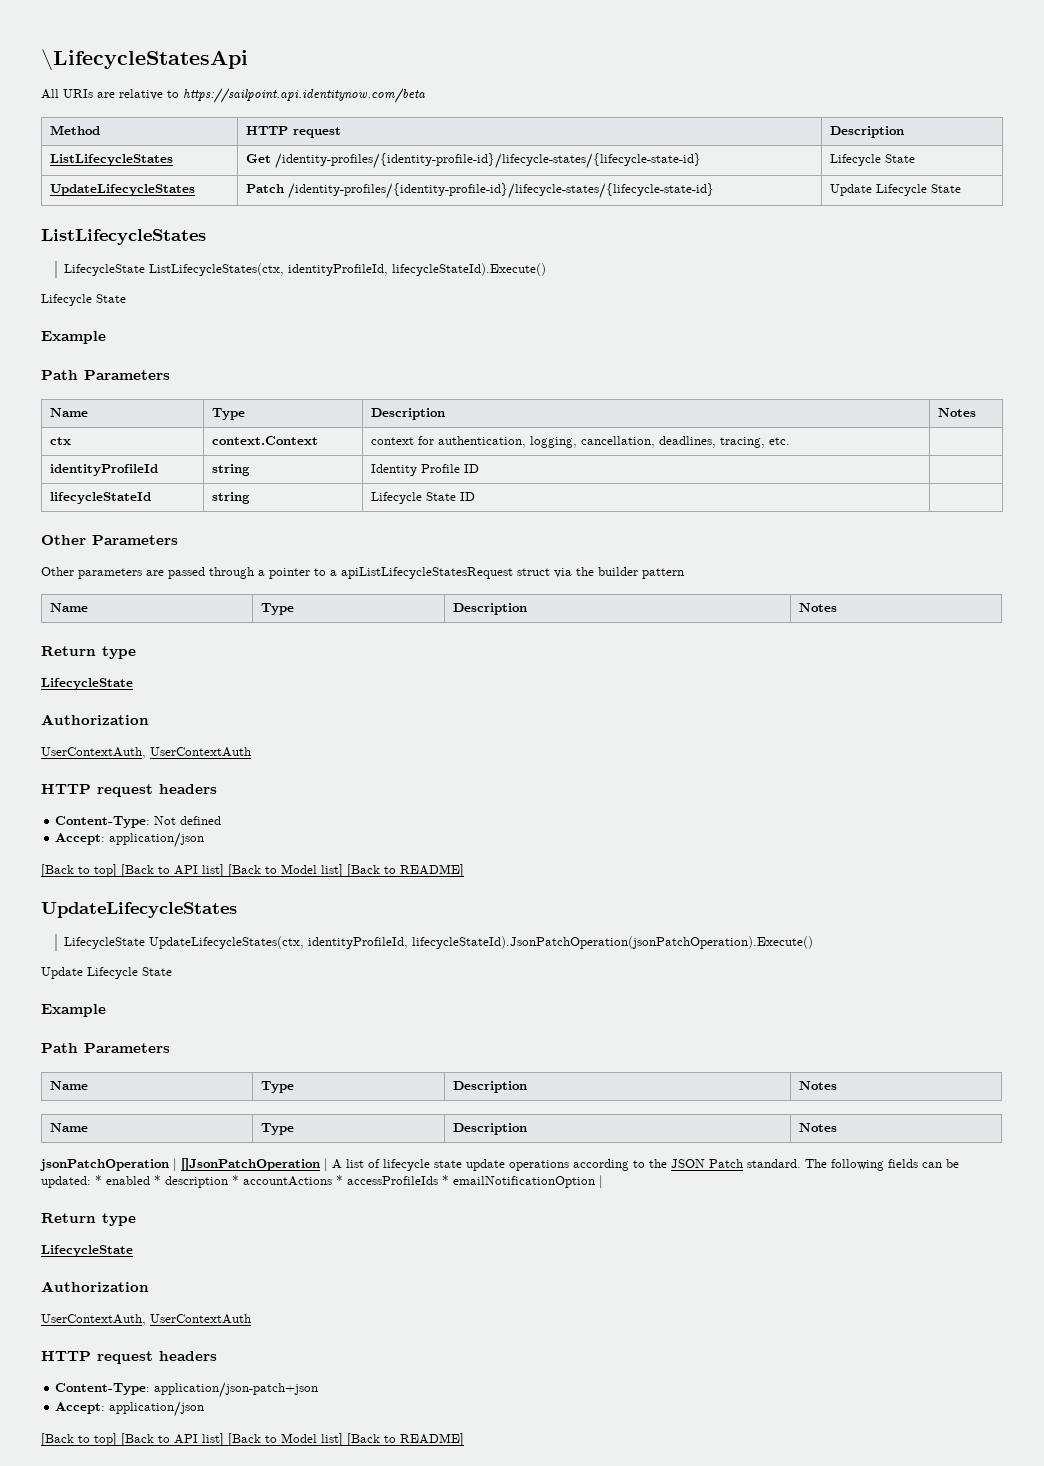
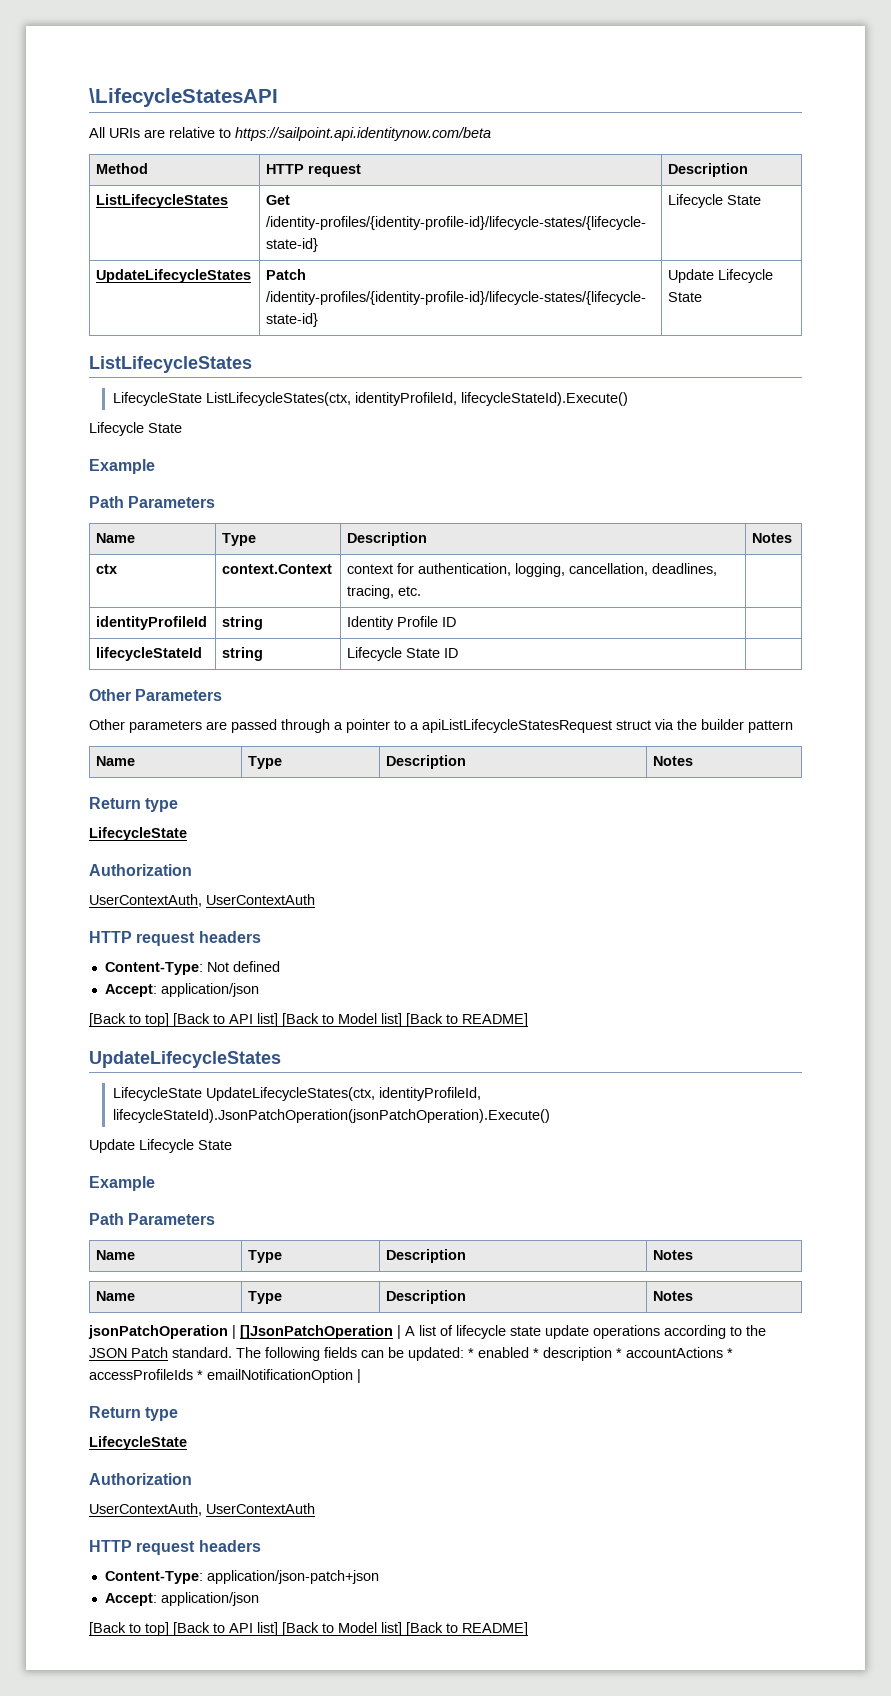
- \LifecycleStatesApi
+ \LifecycleStatesAPI

